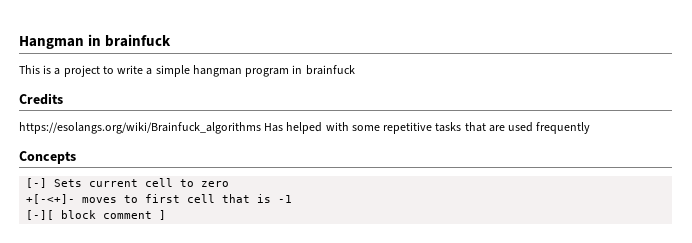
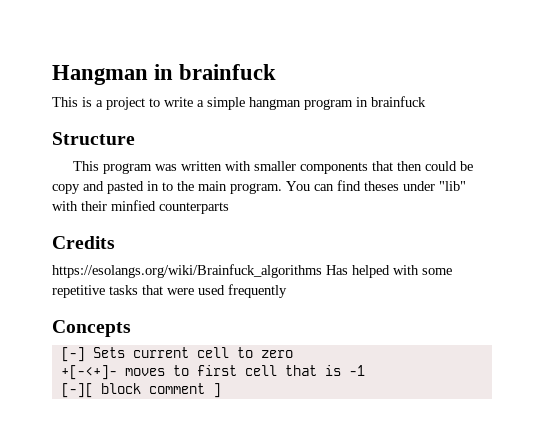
+ Structure
+ This program was written with smaller components that then could be copy and pasted in to the main program. You can find theses under "lib" with their minfied counterparts
- https://esolangs.org/wiki/Brainfuck_algorithms Has helped with some repetitive tasks that are used frequently
+ https://esolangs.org/wiki/Brainfuck_algorithms Has helped with some repetitive tasks that were used frequently

